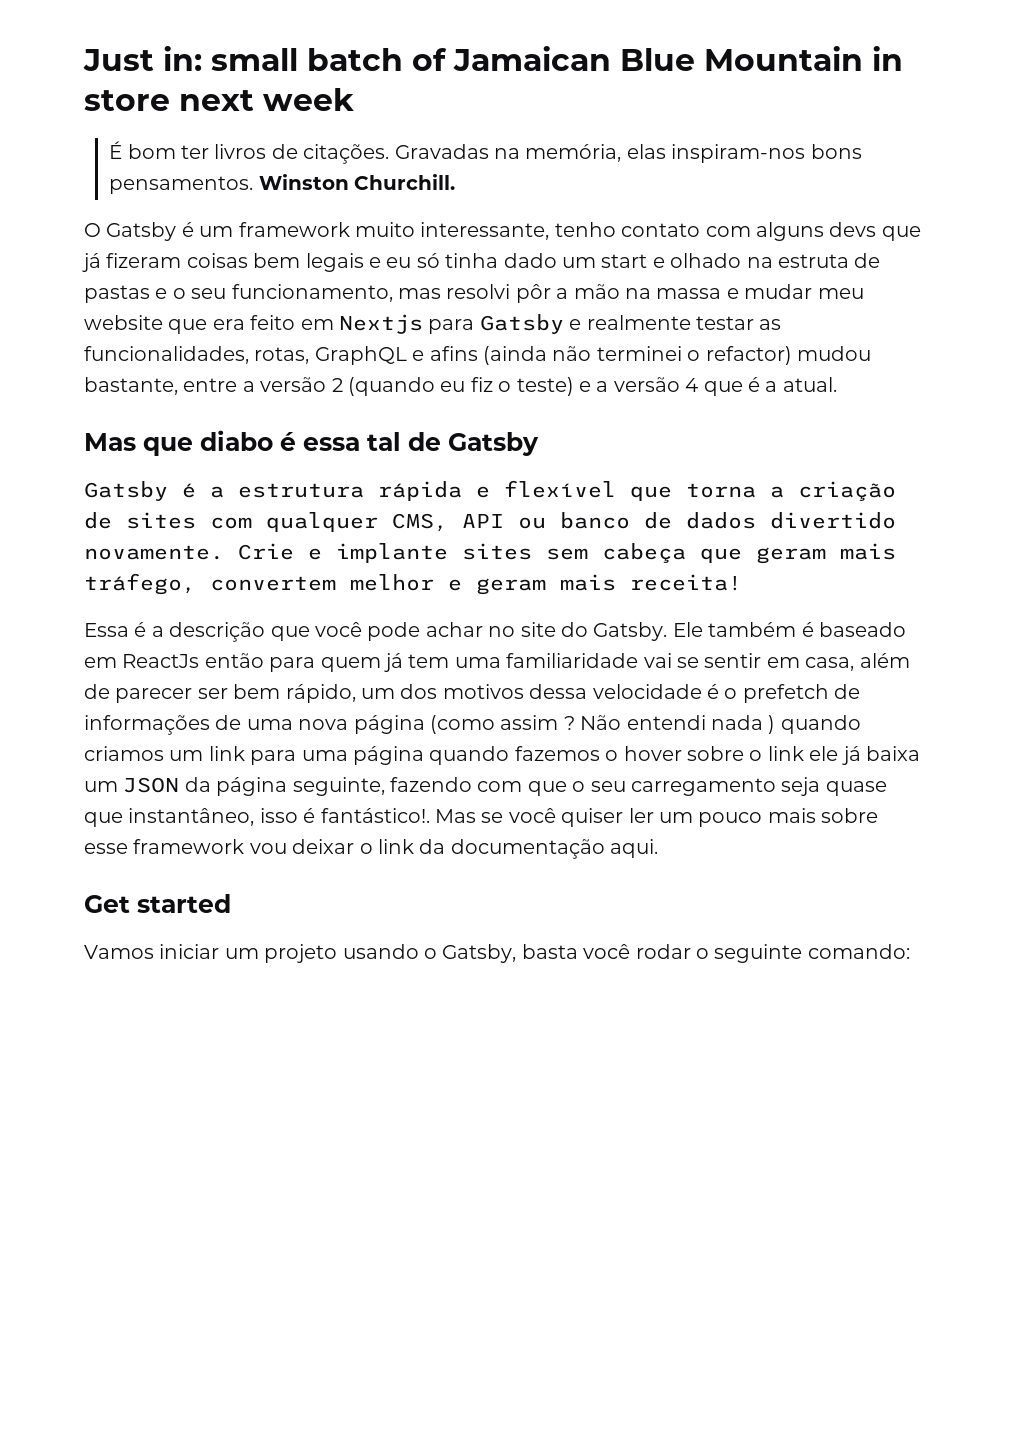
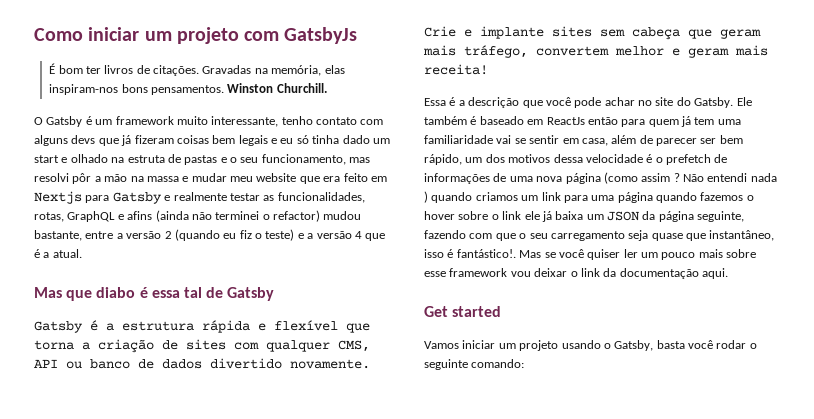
- Just in: small batch of Jamaican Blue Mountain in store next week
+ Como iniciar um projeto com GatsbyJs

